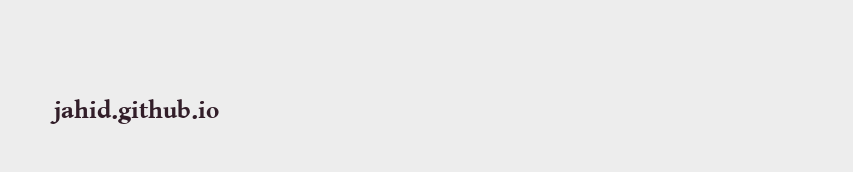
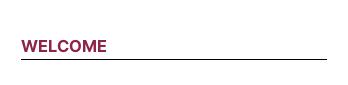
- jahid.github.io
+ WELCOME

